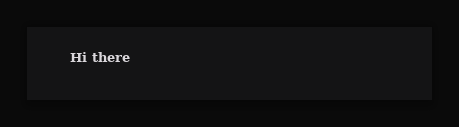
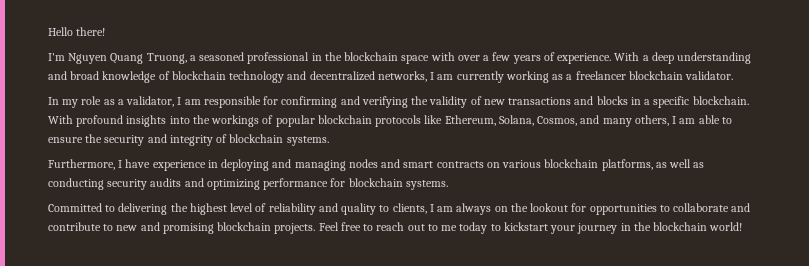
- Hi there
+ Hello there!
+ I'm Nguyen Quang Truong, a seasoned professional in the blockchain space with over a few years of experience. With a deep understanding and broad knowledge of blockchain technology and decentralized networks, I am currently working as a freelancer blockchain validator.
+ In my role as a validator, I am responsible for confirming and verifying the validity of new transactions and blocks in a specific blockchain. With profound insights into the workings of popular blockchain protocols like Ethereum, Solana, Cosmos, and many others, I am able to ensure the security and integrity of blockchain systems.
+ Furthermore, I have experience in deploying and managing nodes and smart contracts on various blockchain platforms, as well as conducting security audits and optimizing performance for blockchain systems.
+ Committed to delivering the highest level of reliability and quality to clients, I am always on the lookout for opportunities to collaborate and contribute to new and promising blockchain projects. Feel free to reach out to me today to kickstart your journey in the blockchain world!

